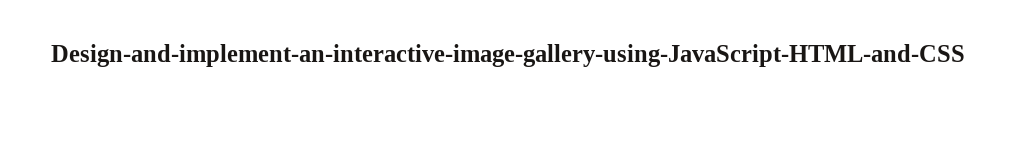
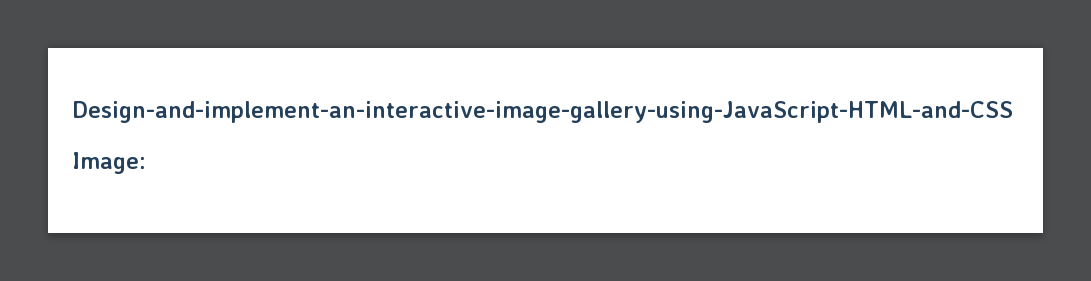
+ Image:

